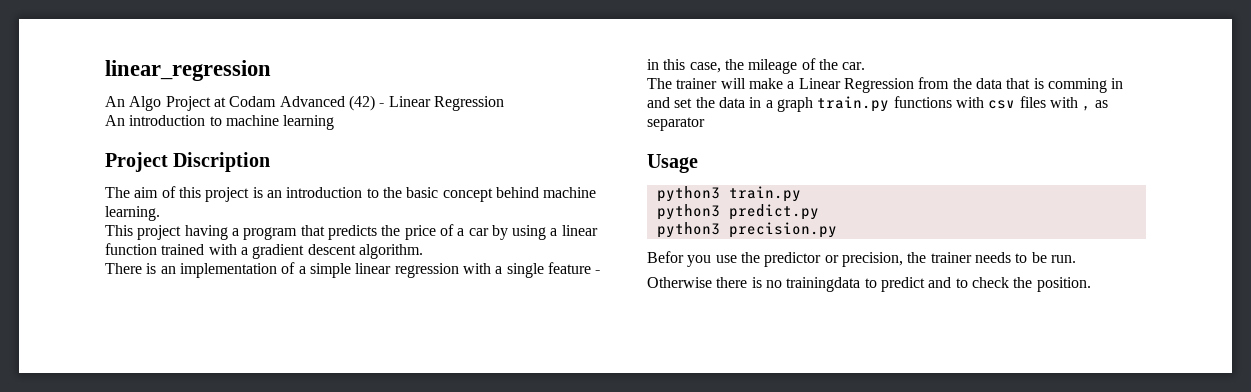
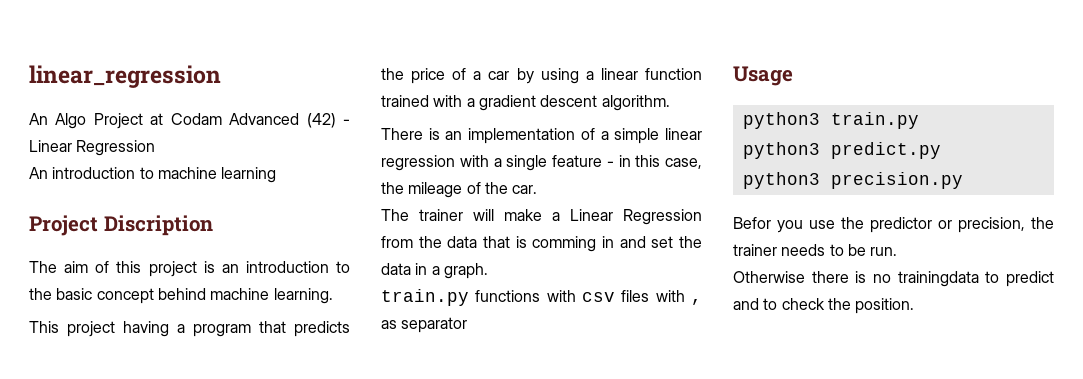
- The trainer will make a Linear Regression from the data that is comming in and set the data in a graph train.py functions with csv files with , as separator
+ The trainer will make a Linear Regression from the data that is comming in and set the data in a graph.
+ train.py functions with csv files with , as separator

